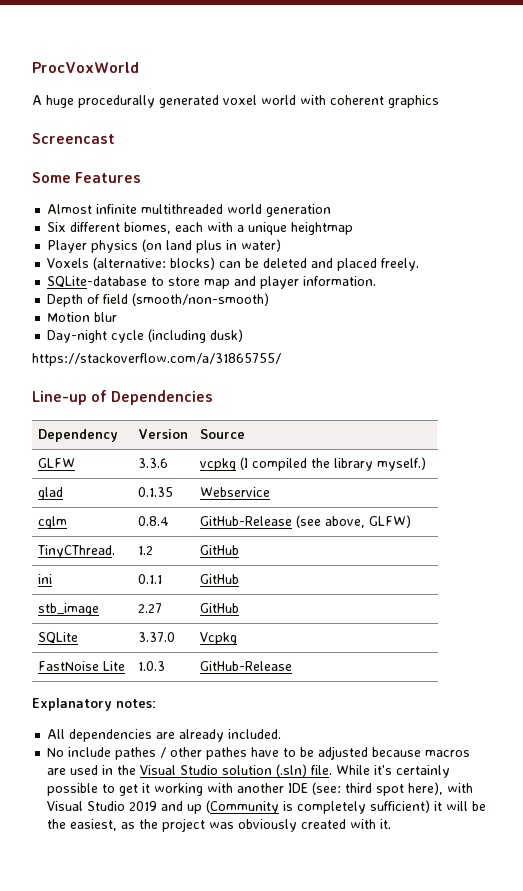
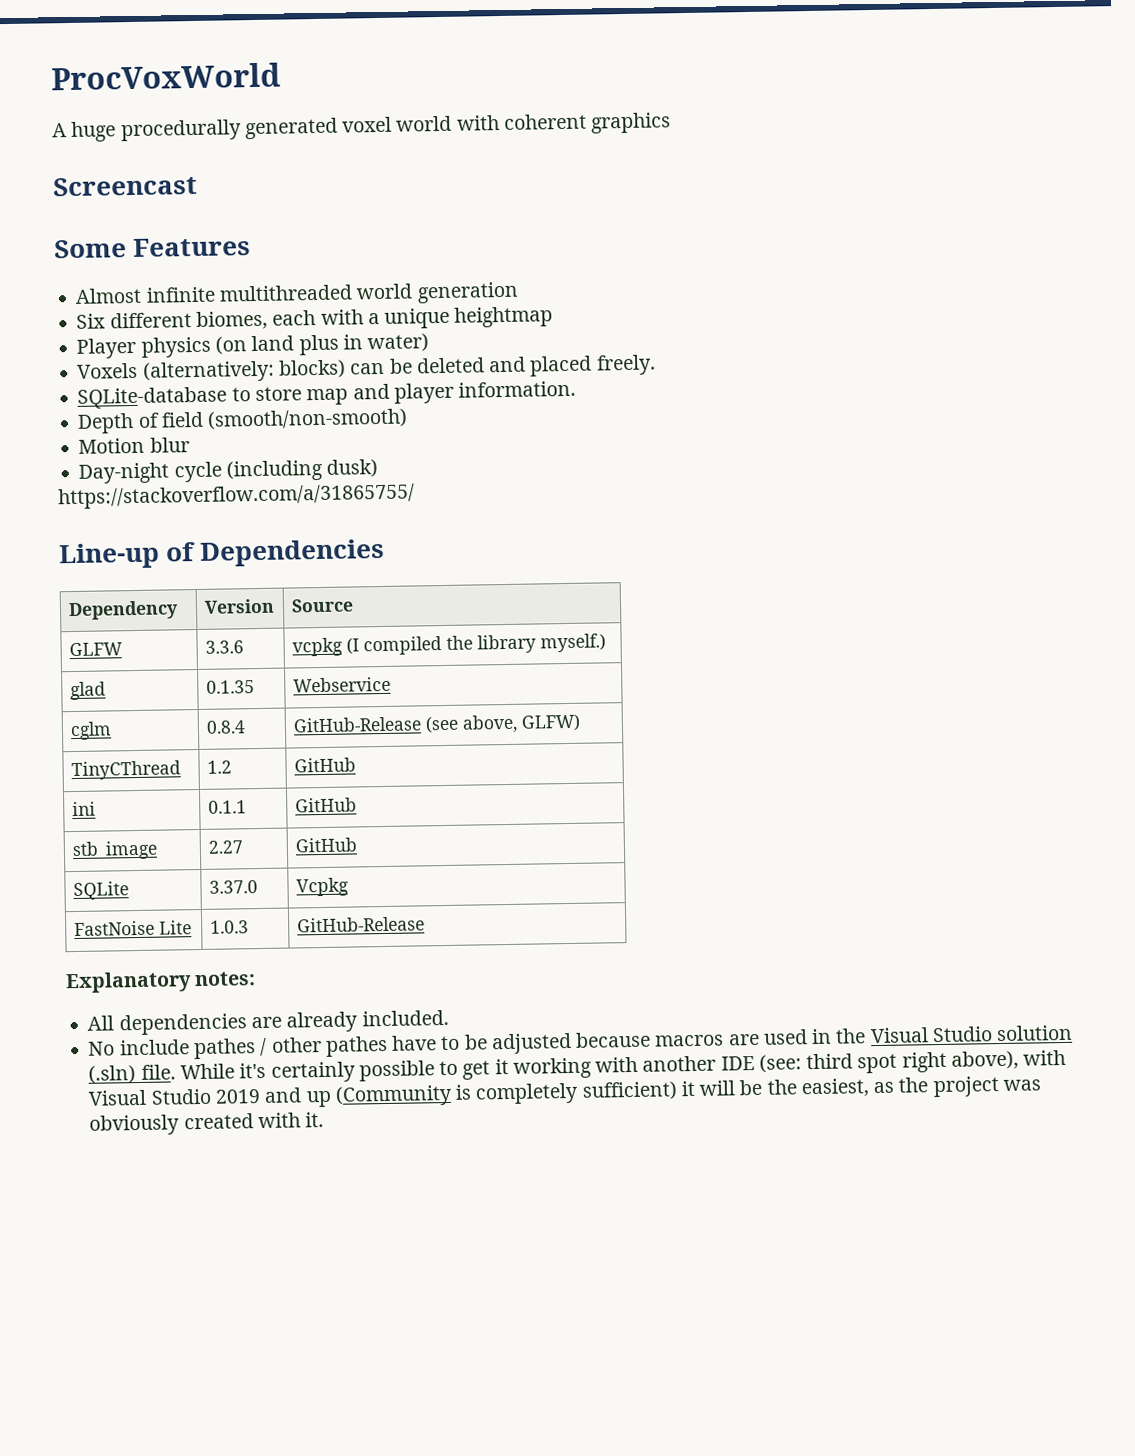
- Voxels (alternative: blocks) can be deleted and placed freely.
+ Voxels (alternatively: blocks) can be deleted and placed freely.
- TinyCThread. | 1.2 | GitHub
+ TinyCThread | 1.2 | GitHub
- While it's certainly possible to get it working with another IDE (see: third spot here), with Visual Studio 2019 and up (Community is completely sufficient) it will be the easiest, as the project was obviously created with it.
+ While it's certainly possible to get it working with another IDE (see: third spot right above), with Visual Studio 2019 and up (Community is completely sufficient) it will be the easiest, as the project was obviously created with it.

